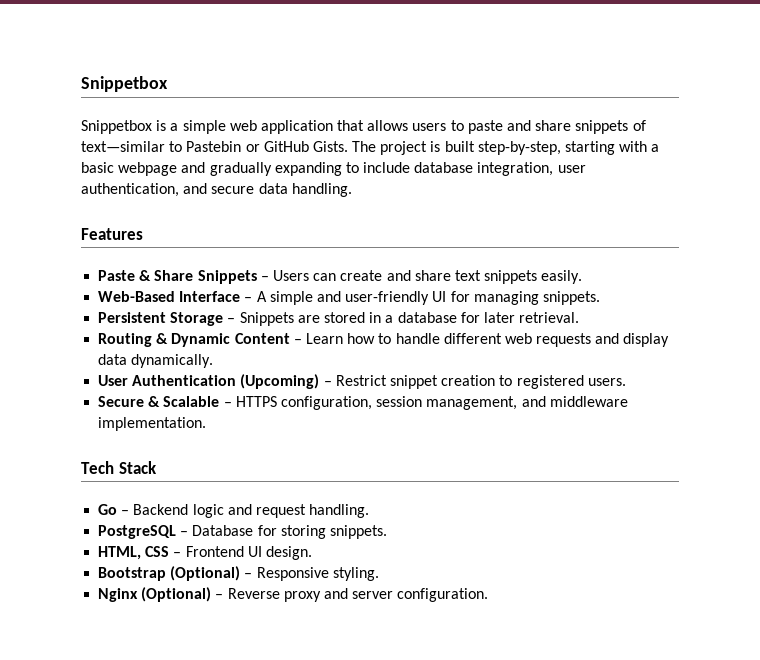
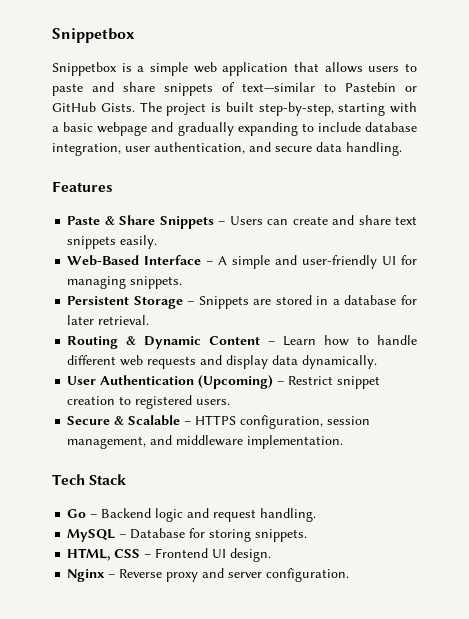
- PostgreSQL – Database for storing snippets.
+ MySQL – Database for storing snippets.
- Bootstrap (Optional) – Responsive styling.
- Nginx (Optional) – Reverse proxy and server configuration.
+ Nginx – Reverse proxy and server configuration.

